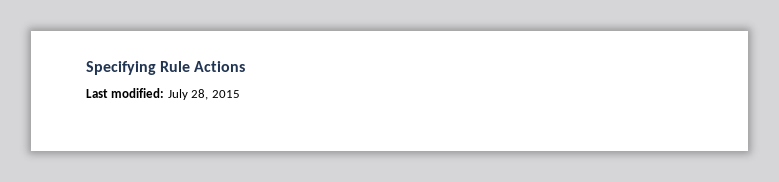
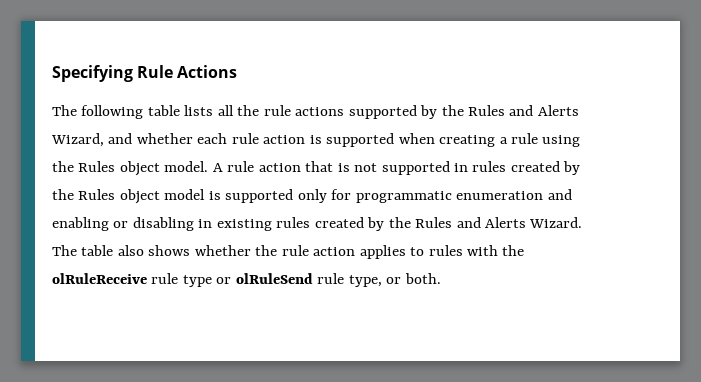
- Last modified: July 28, 2015
+ The following table lists all the rule actions supported by the Rules and Alerts Wizard, and whether each rule action is supported when creating a rule using the Rules object model. A rule action that is not supported in rules created by the Rules object model is supported only for programmatic enumeration and enabling or disabling in existing rules created by the Rules and Alerts Wizard. The table also shows whether the rule action applies to rules with the olRuleReceive rule type or olRuleSend rule type, or both.

